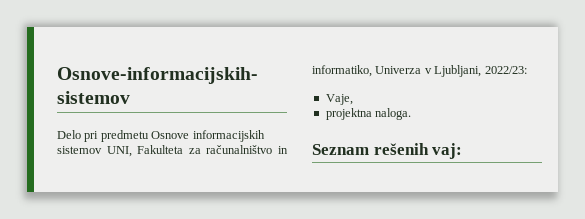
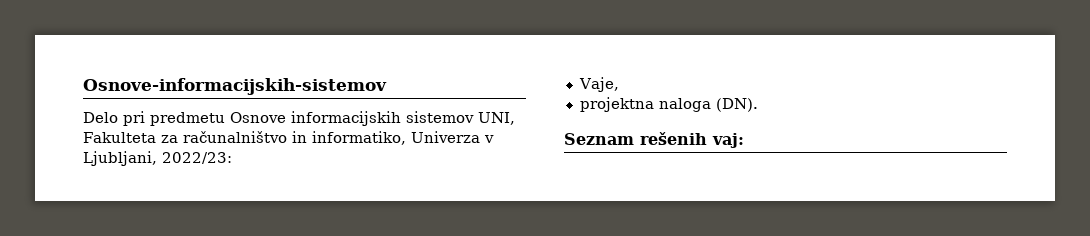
- projektna naloga.
+ projektna naloga (DN).

